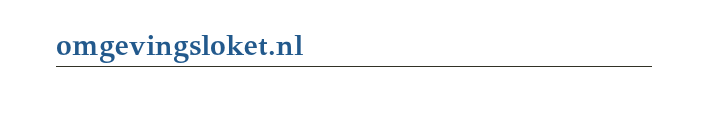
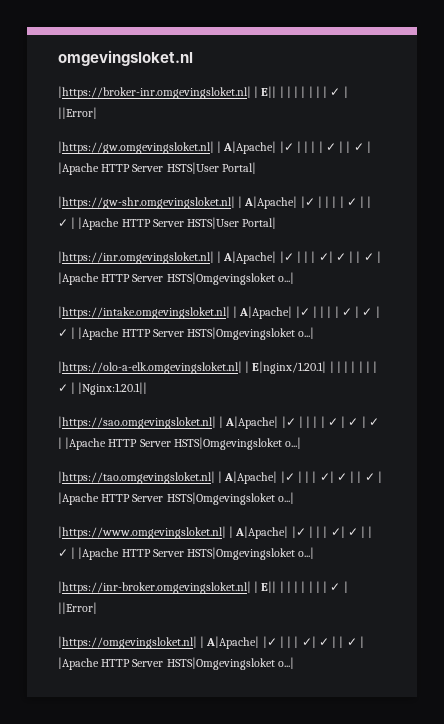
+ |https://broker-inr.omgevingsloket.nl| | E|| | | | | | | | ✓ | ||Error|
+ |https://gw.omgevingsloket.nl| | A|Apache| |✓ | | | | ✓ | | ✓ | |Apache HTTP Server HSTS|User Portal|
+ |https://gw-shr.omgevingsloket.nl| | A|Apache| |✓ | | | | ✓ | | ✓ | |Apache HTTP Server HSTS|User Portal|
+ |https://inr.omgevingsloket.nl| | A|Apache| |✓ | | | ✓| ✓ | | ✓ | |Apache HTTP Server HSTS|Omgevingsloket o...|
+ |https://intake.omgevingsloket.nl| | A|Apache| |✓ | | | | ✓ | ✓ | ✓ | |Apache HTTP Server HSTS|Omgevingsloket o...|
+ |https://olo-a-elk.omgevingsloket.nl| | E|nginx/1.20.1| | | | | | | | ✓ | |Nginx:1.20.1||
+ |https://sao.omgevingsloket.nl| | A|Apache| |✓ | | | | ✓ | ✓ | ✓ | |Apache HTTP Server HSTS|Omgevingsloket o...|
+ |https://tao.omgevingsloket.nl| | A|Apache| |✓ | | | ✓| ✓ | | ✓ | |Apache HTTP Server HSTS|Omgevingsloket o...|
+ |https://www.omgevingsloket.nl| | A|Apache| |✓ | | | ✓| ✓ | | ✓ | |Apache HTTP Server HSTS|Omgevingsloket o...|
+ |https://inr-broker.omgevingsloket.nl| | E|| | | | | | | | ✓ | ||Error|
+ |https://omgevingsloket.nl| | A|Apache| |✓ | | | ✓| ✓ | | ✓ | |Apache HTTP Server HSTS|Omgevingsloket o...|

